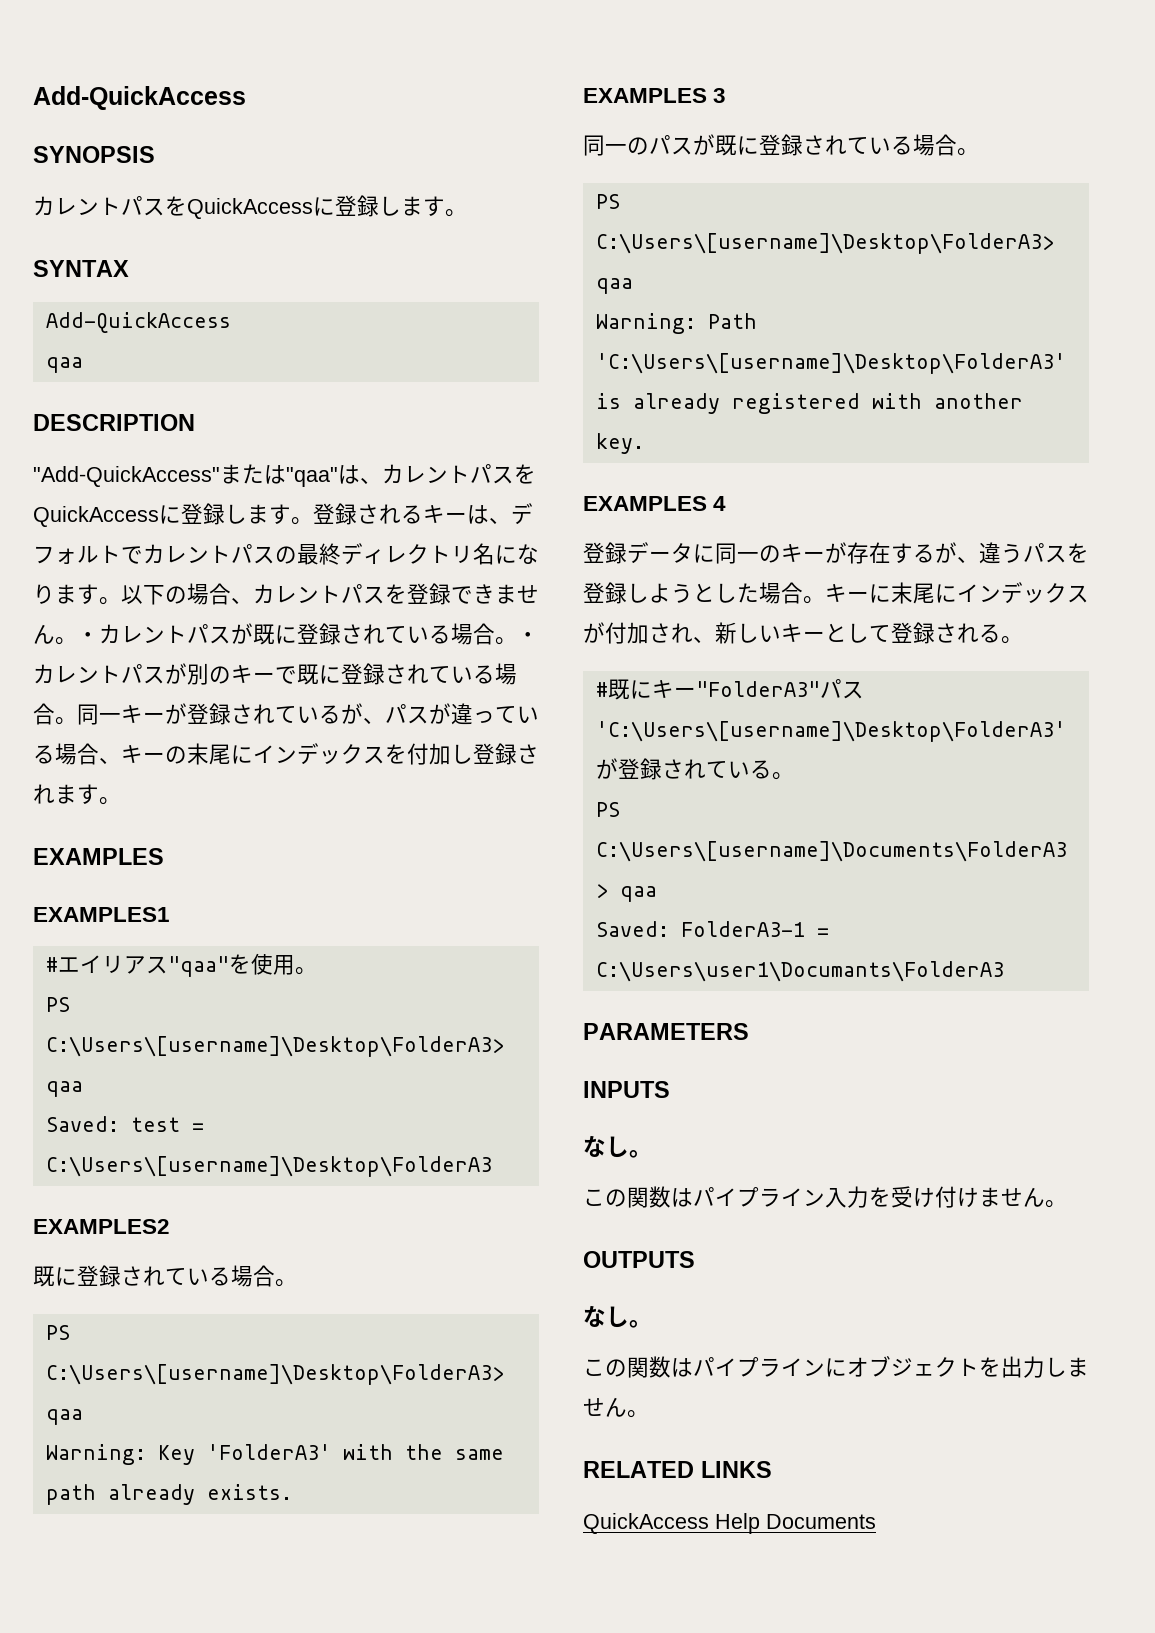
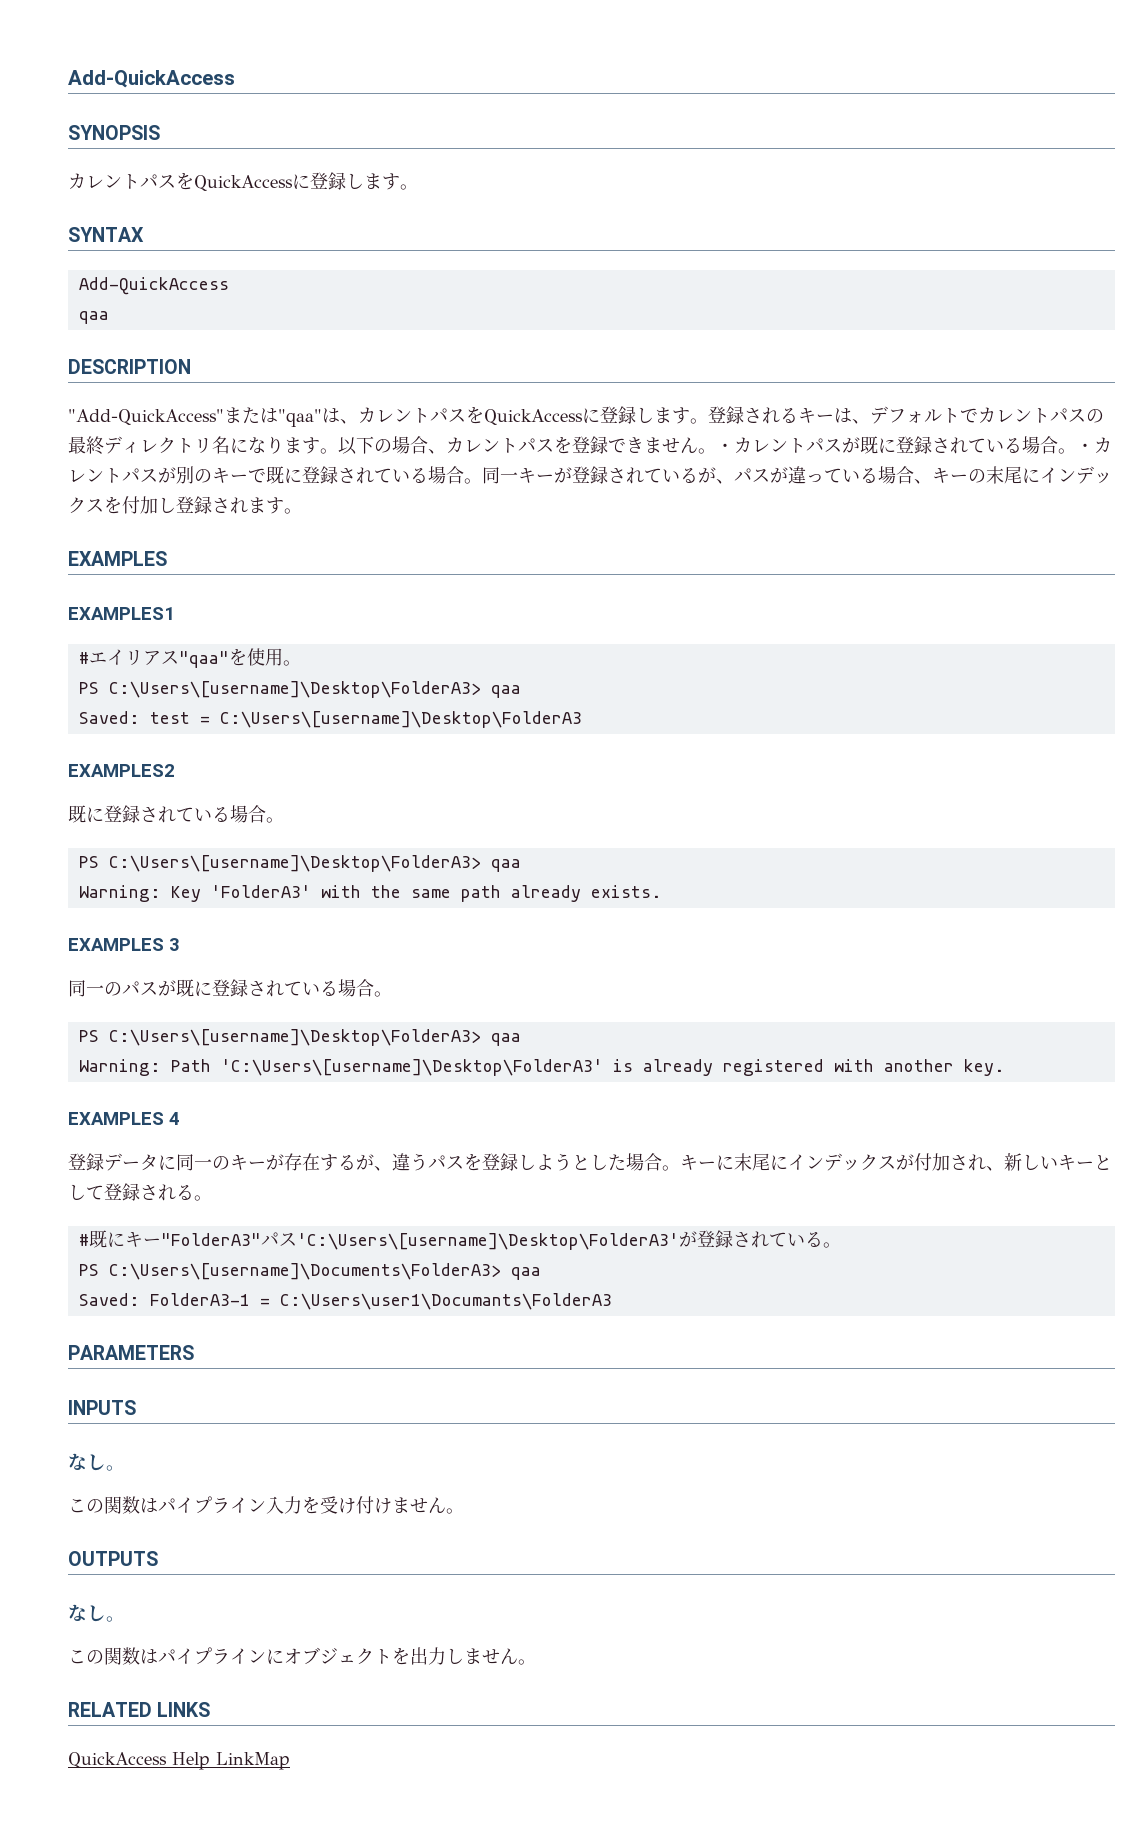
- QuickAccess Help Documents
+ QuickAccess Help LinkMap

